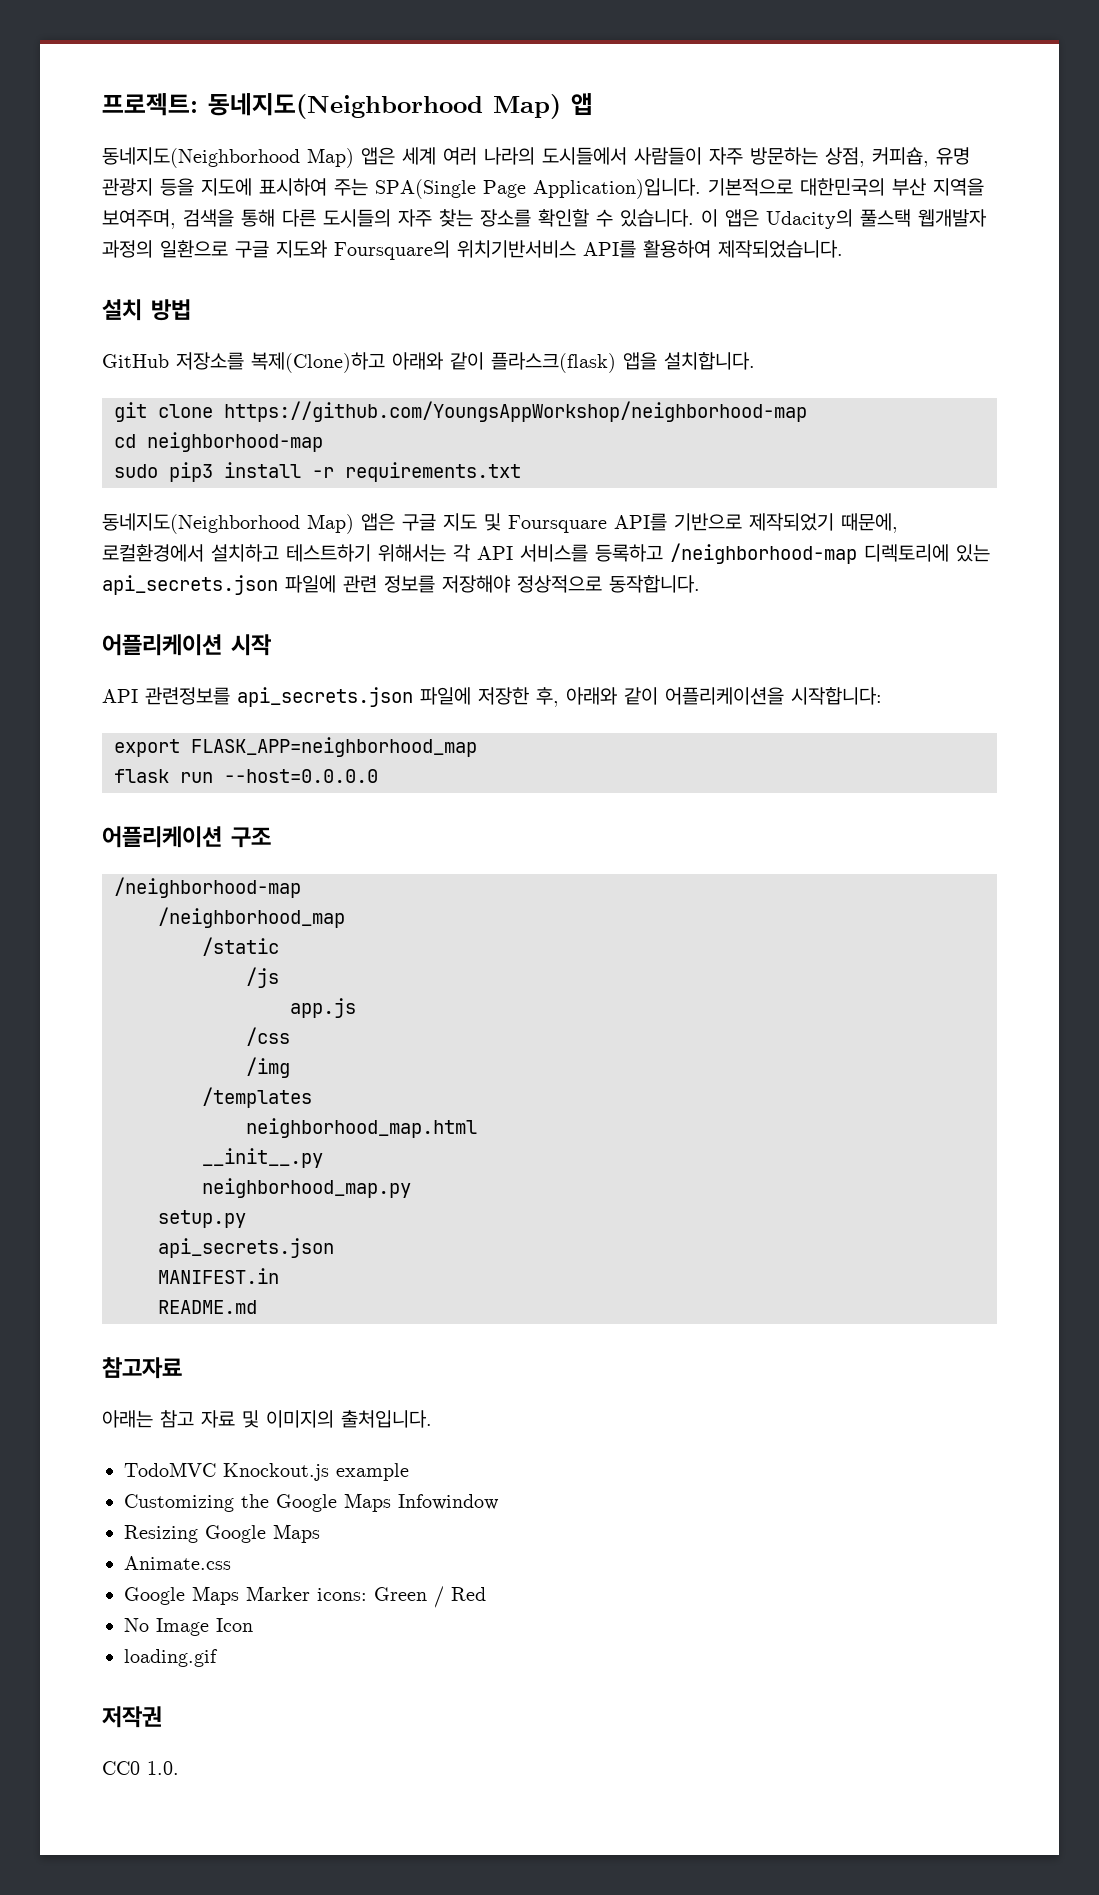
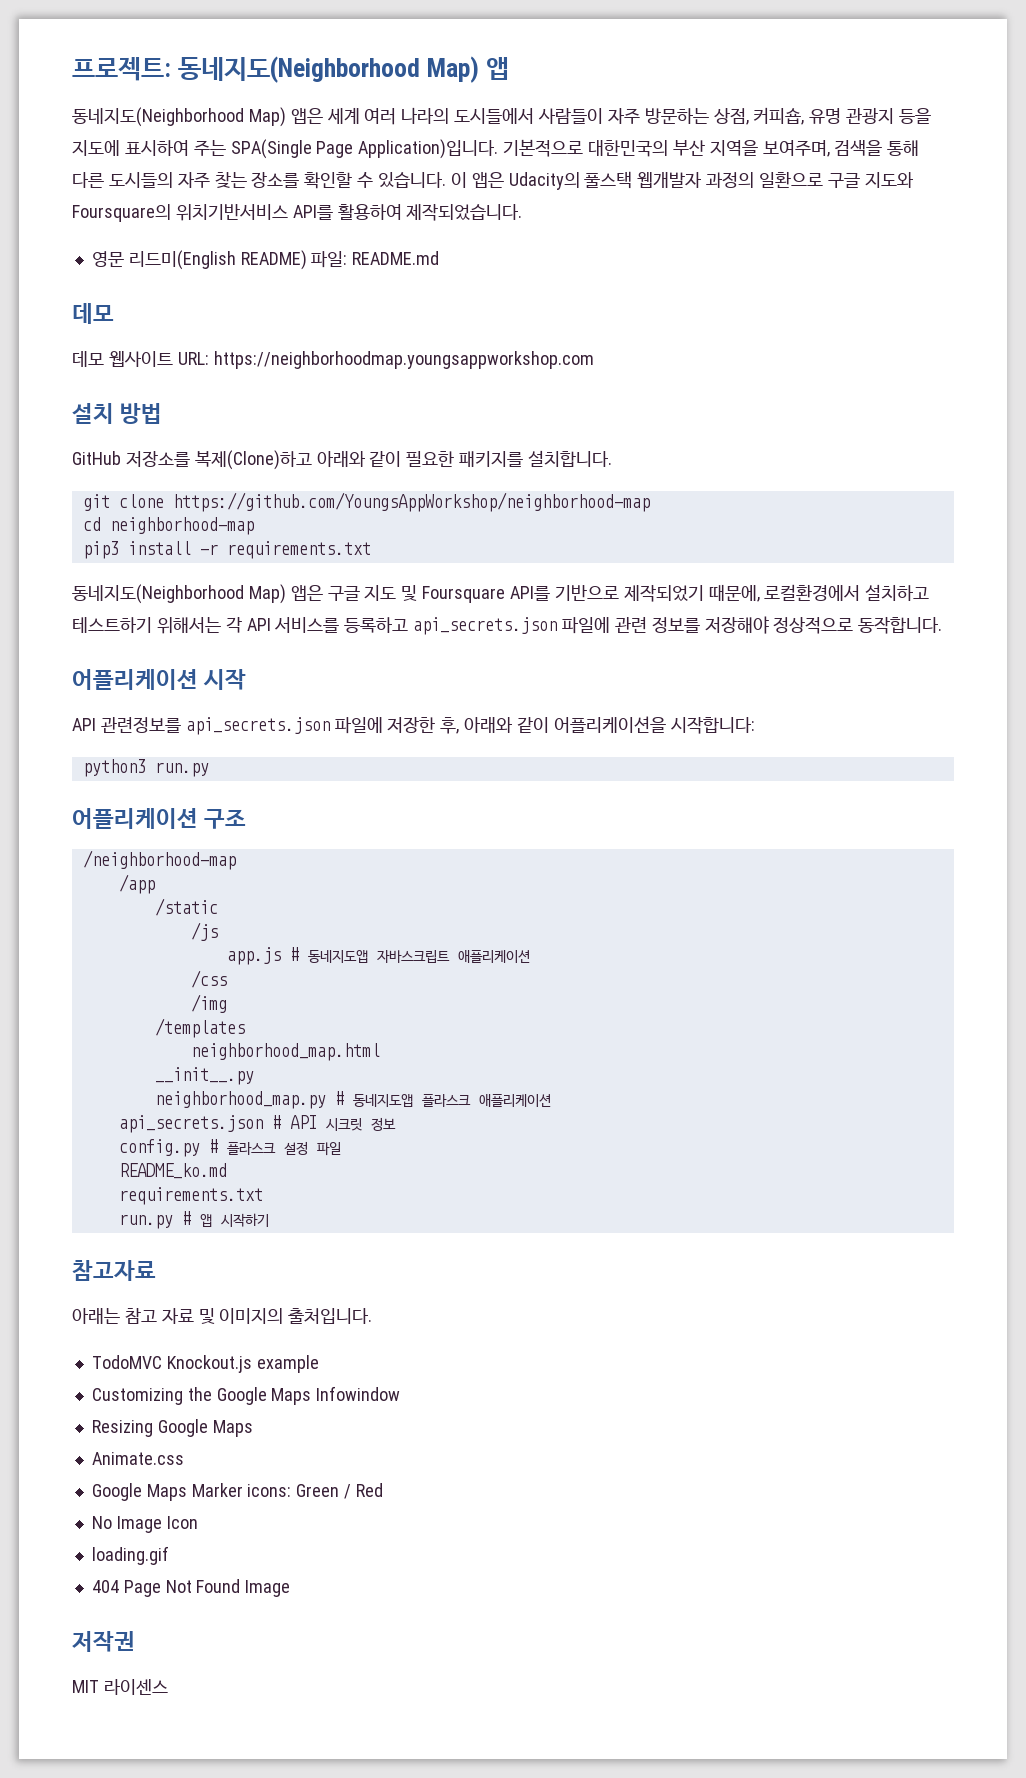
+ 영문 리드미(English README) 파일: README.md
+ 데모
+ 데모 웹사이트 URL: https://neighborhoodmap.youngsappworkshop.com
- GitHub 저장소를 복제(Clone)하고 아래와 같이 플라스크(flask) 앱을 설치합니다.
+ GitHub 저장소를 복제(Clone)하고 아래와 같이 필요한 패키지를 설치합니다.
- sudo pip3 install -r requirements.txt
+ pip3 install -r requirements.txt
- 동네지도(Neighborhood Map) 앱은 구글 지도 및 Foursquare API를 기반으로 제작되었기 때문에, 로컬환경에서 설치하고 테스트하기 위해서는 각 API 서비스를 등록하고 /neighborhood-map 디렉토리에 있는 api_secrets.json 파일에 관련 정보를 저장해야 정상적으로 동작합니다.
+ 동네지도(Neighborhood Map) 앱은 구글 지도 및 Foursquare API를 기반으로 제작되었기 때문에, 로컬환경에서 설치하고 테스트하기 위해서는 각 API 서비스를 등록하고 api_secrets.json 파일에 관련 정보를 저장해야 정상적으로 동작합니다.
- export FLASK_APP=neighborhood_map
- flask run --host=0.0.0.0
+ python3 run.py
- /neighborhood_map
+ /app
- app.js
+ app.js # 동네지도앱 자바스크립트 애플리케이션
- neighborhood_map.py
- setup.py
- api_secrets.json
- MANIFEST.in
- README.md
+ neighborhood_map.py # 동네지도앱 플라스크 애플리케이션
+ api_secrets.json # API 시크릿 정보
+ config.py # 플라스크 설정 파일
+ README_ko.md
+ requirements.txt
+ run.py # 앱 시작하기
+ 404 Page Not Found Image
- CC0 1.0.
+ MIT 라이센스

